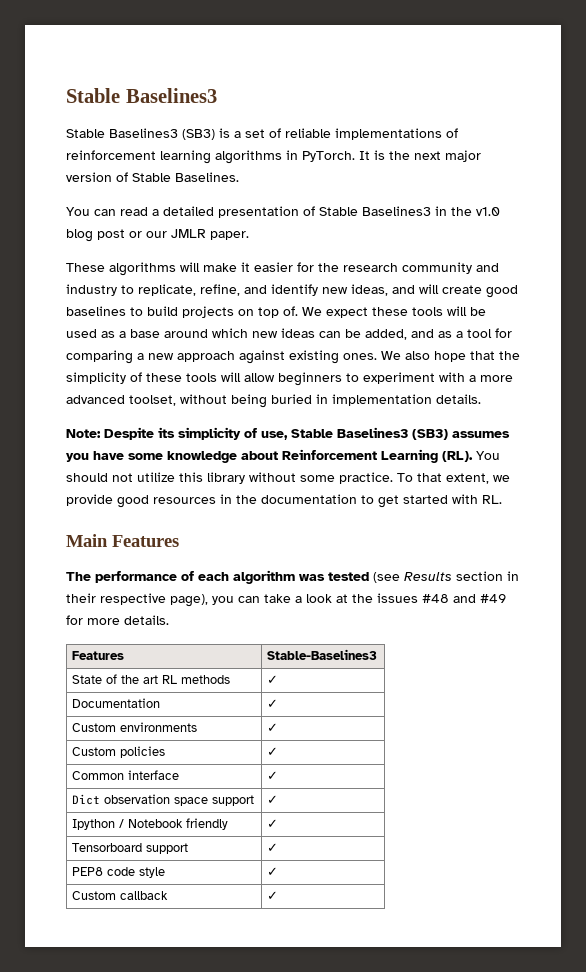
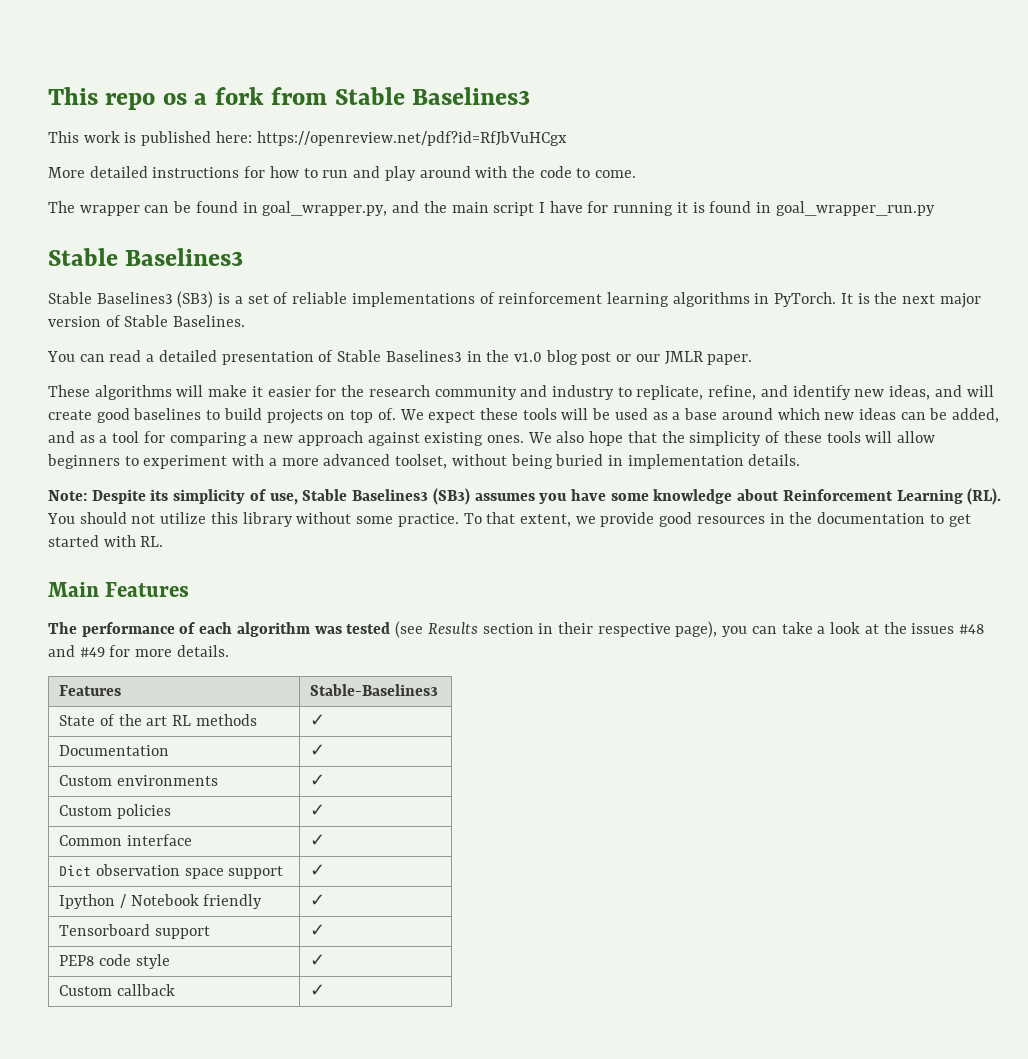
+ This repo os a fork from Stable Baselines3
+ This work is published here: https://openreview.net/pdf?id=RfJbVuHCgx
+ More detailed instructions for how to run and play around with the code to come.
+ The wrapper can be found in goal_wrapper.py, and the main script I have for running it is found in goal_wrapper_run.py

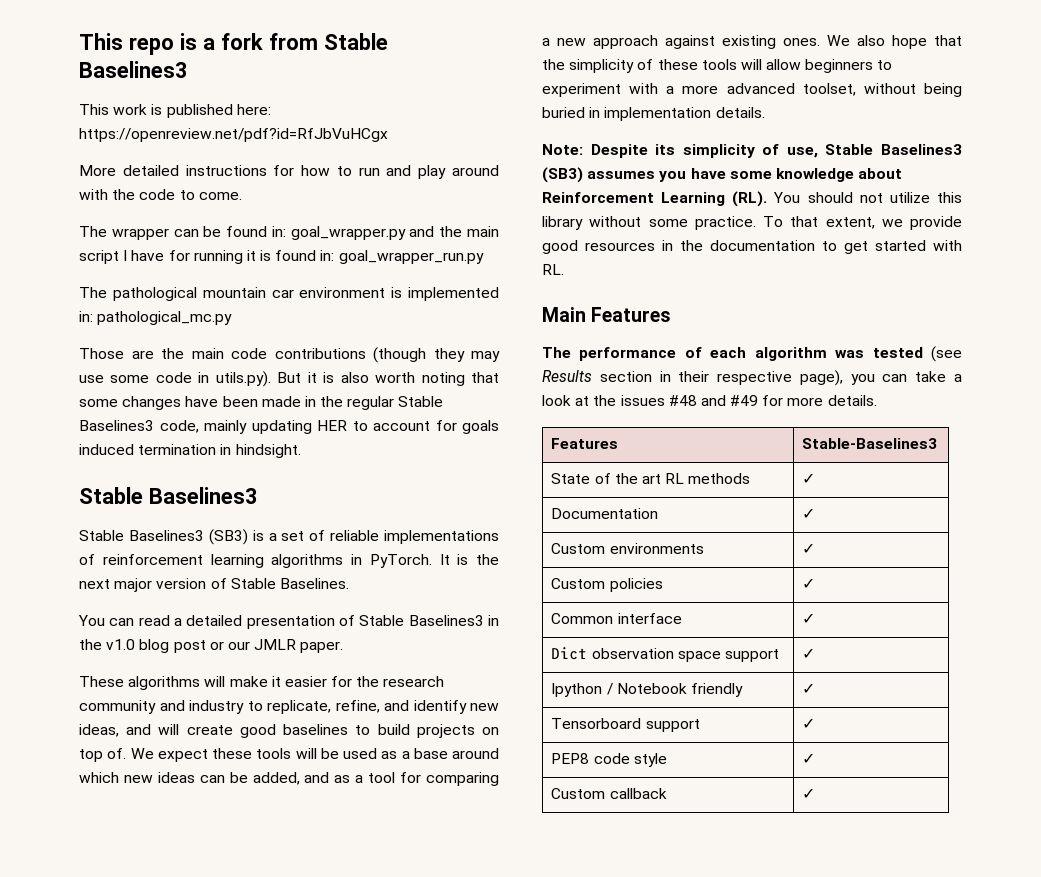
- This repo os a fork from Stable Baselines3
+ This repo is a fork from Stable Baselines3
- The wrapper can be found in goal_wrapper.py, and the main script I have for running it is found in goal_wrapper_run.py
+ The wrapper can be found in: goal_wrapper.py and the main script I have for running it is found in: goal_wrapper_run.py
+ The pathological mountain car environment is implemented in: pathological_mc.py
+ Those are the main code contributions (though they may use some code in utils.py). But it is also worth noting that some changes have been made in the regular Stable Baselines3 code, mainly updating HER to account for goals induced termination in hindsight.

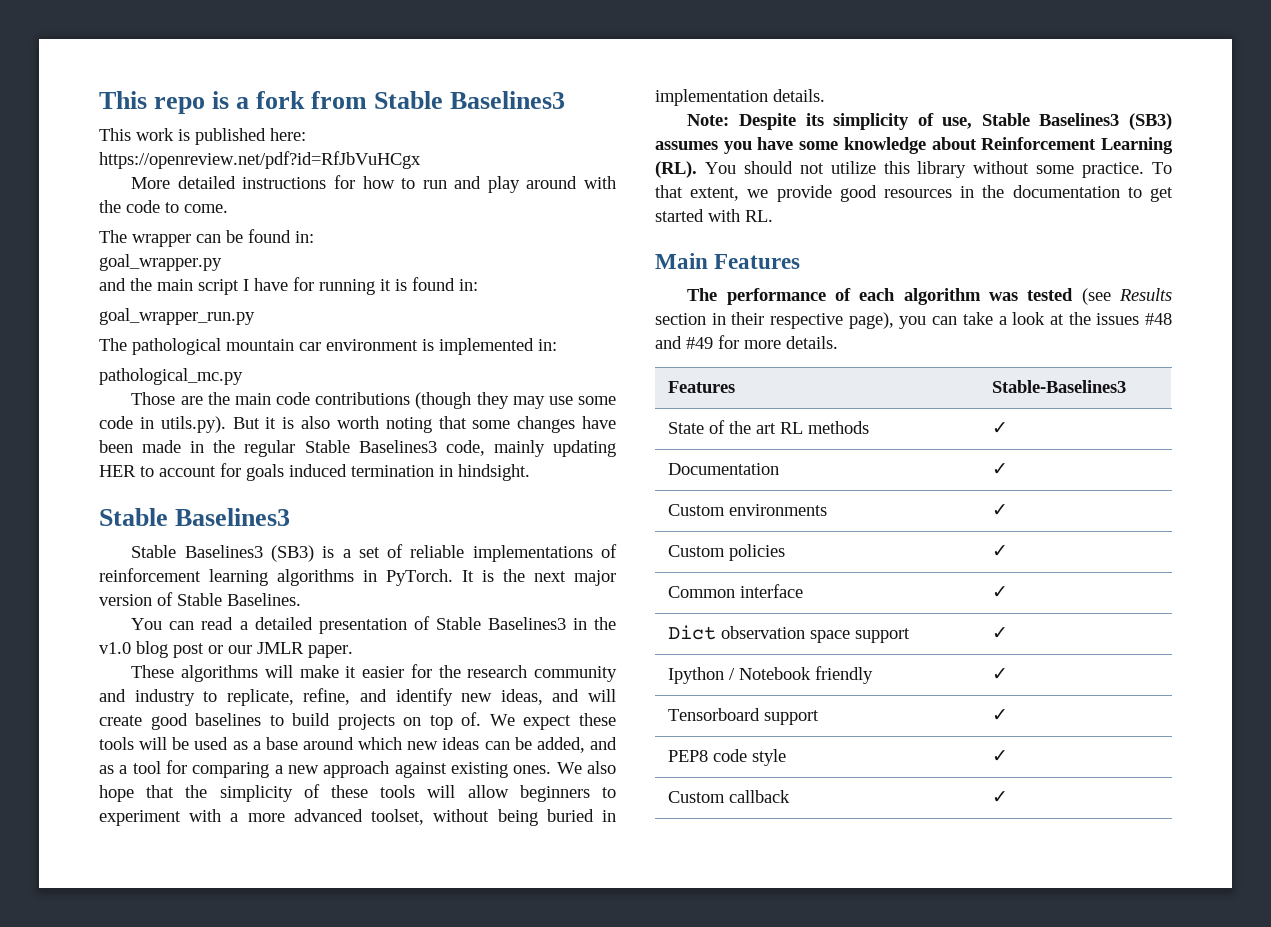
- The wrapper can be found in: goal_wrapper.py and the main script I have for running it is found in: goal_wrapper_run.py
+ The wrapper can be found in:
+ goal_wrapper.py
+ and the main script I have for running it is found in:
+ goal_wrapper_run.py
- The pathological mountain car environment is implemented in: pathological_mc.py
+ The pathological mountain car environment is implemented in:
+ pathological_mc.py

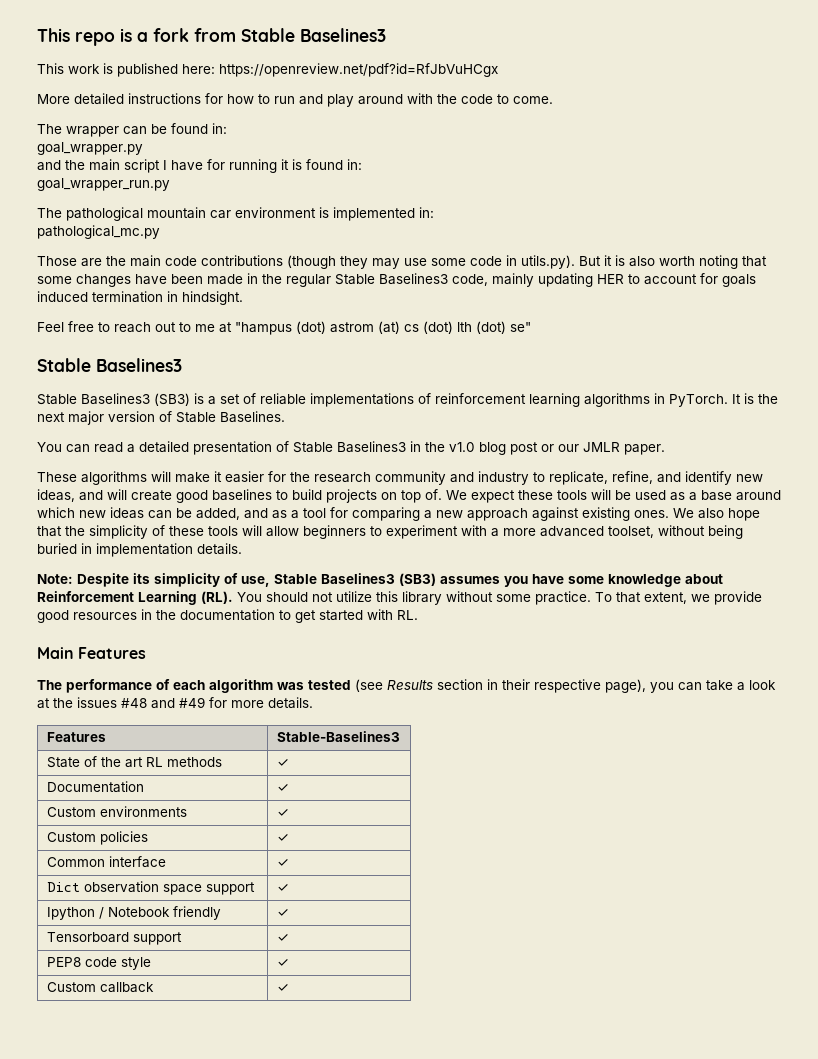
+ Feel free to reach out to me at "hampus (dot) astrom (at) cs (dot) lth (dot) se"

